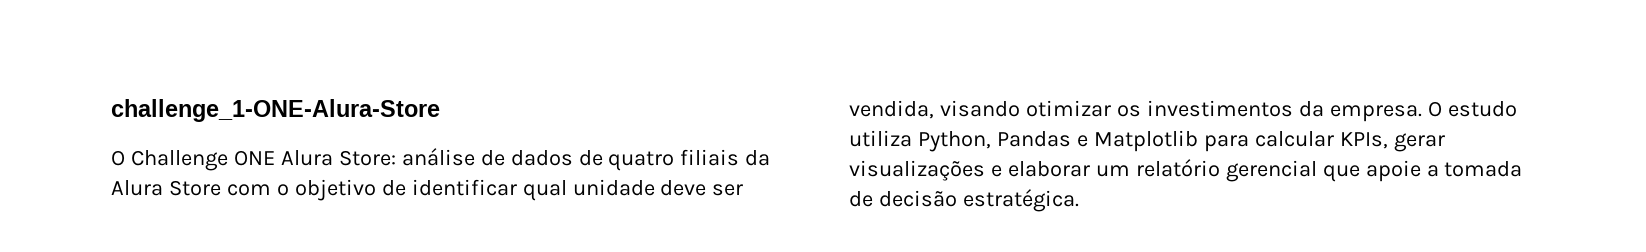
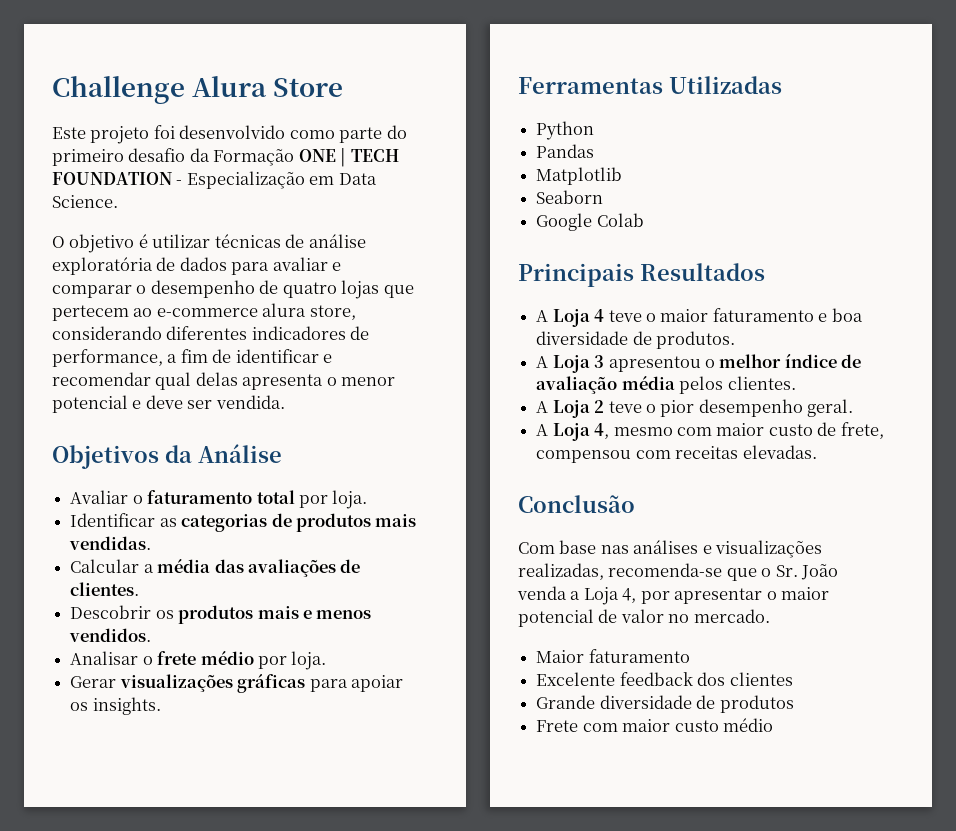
- challenge_1-ONE-Alura-Store
- O Challenge ONE Alura Store: análise de dados de quatro filiais da Alura Store com o objetivo de identificar qual unidade deve ser vendida, visando otimizar os investimentos da empresa. O estudo utiliza Python, Pandas e Matplotlib para calcular KPIs, gerar visualizações e elaborar um relatório gerencial que apoie a tomada de decisão estratégica.
+ Challenge Alura Store
+ Este projeto foi desenvolvido como parte do primeiro desafio da Formação ONE | TECH FOUNDATION - Especialização em Data Science.
+ O objetivo é utilizar técnicas de análise exploratória de dados para avaliar e comparar o desempenho de quatro lojas que pertecem ao e-commerce alura store, considerando diferentes indicadores de performance, a fim de identificar e recomendar qual delas apresenta o menor potencial e deve ser vendida.
+ Objetivos da Análise
+ Avaliar o faturamento total por loja.
+ Identificar as categorias de produtos mais vendidas.
+ Calcular a média das avaliações de clientes.
+ Descobrir os produtos mais e menos vendidos.
+ Analisar o frete médio por loja.
+ Gerar visualizações gráficas para apoiar os insights.
+ Ferramentas Utilizadas
+ Python
+ Pandas
+ Matplotlib
+ Seaborn
+ Google Colab
+ Principais Resultados
+ A Loja 4 teve o maior faturamento e boa diversidade de produtos.
+ A Loja 3 apresentou o melhor índice de avaliação média pelos clientes.
+ A Loja 2 teve o pior desempenho geral.
+ A Loja 4, mesmo com maior custo de frete, compensou com receitas elevadas.
+ Conclusão
+ Com base nas análises e visualizações realizadas, recomenda-se que o Sr. João venda a Loja 4, por apresentar o maior potencial de valor no mercado.
+ Maior faturamento
+ Excelente feedback dos clientes
+ Grande diversidade de produtos
+ Frete com maior custo médio

